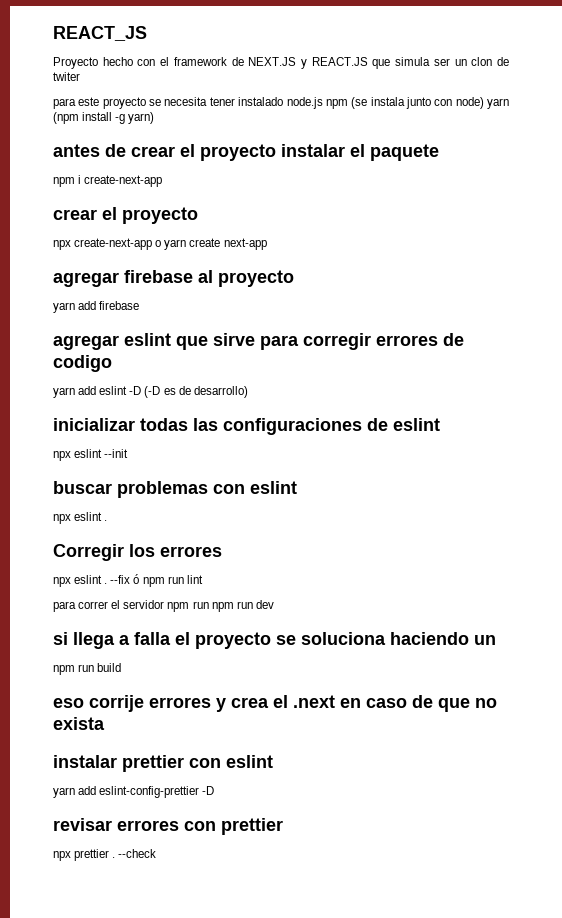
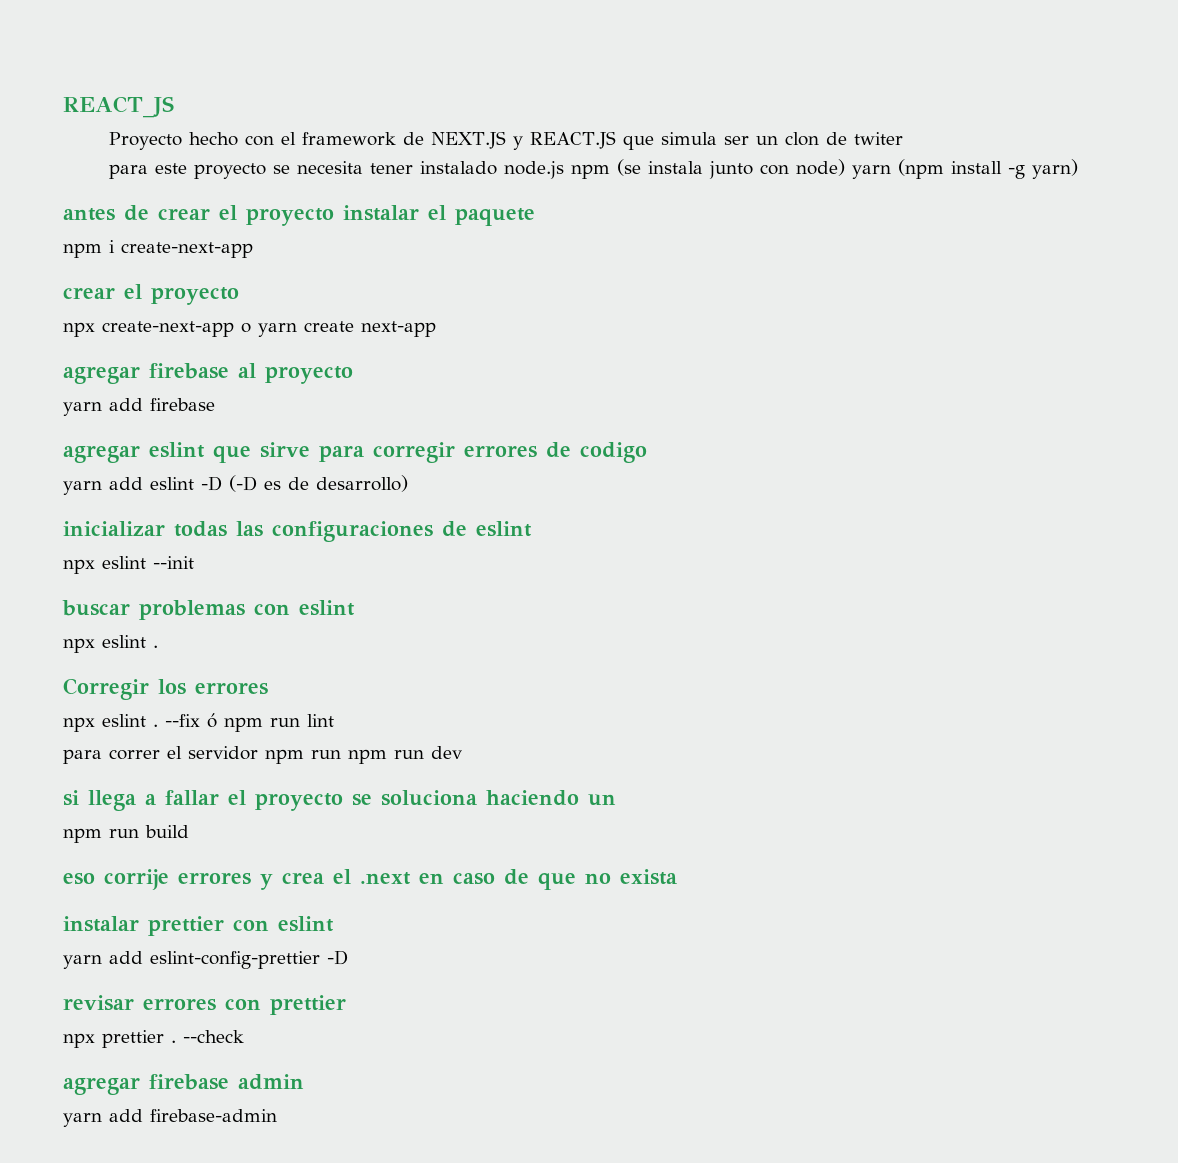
- si llega a falla el proyecto se soluciona haciendo un
+ si llega a fallar el proyecto se soluciona haciendo un
+ agregar firebase admin
+ yarn add firebase-admin

